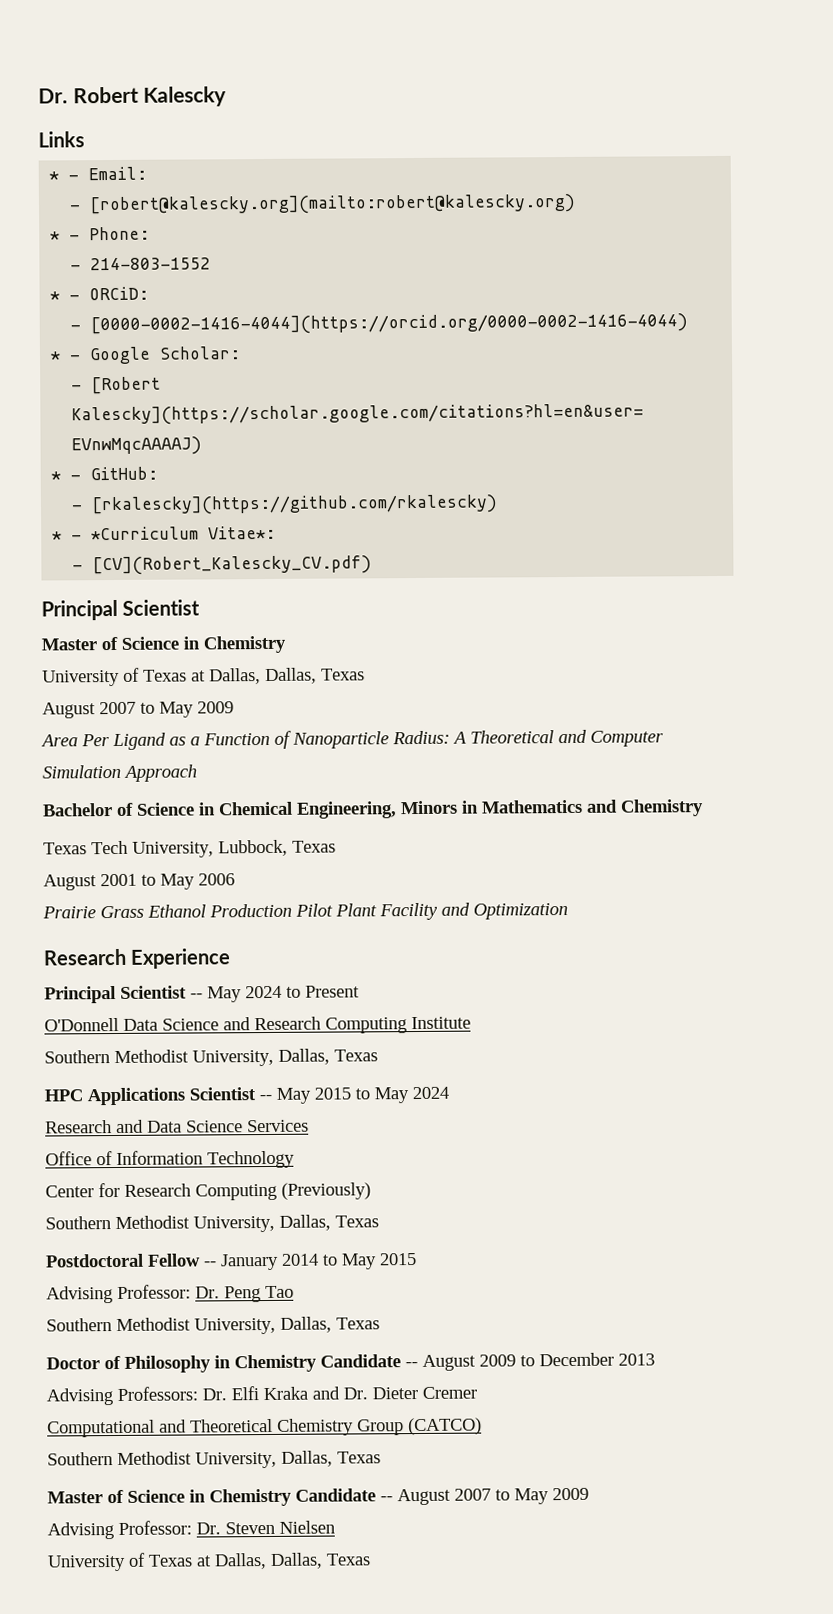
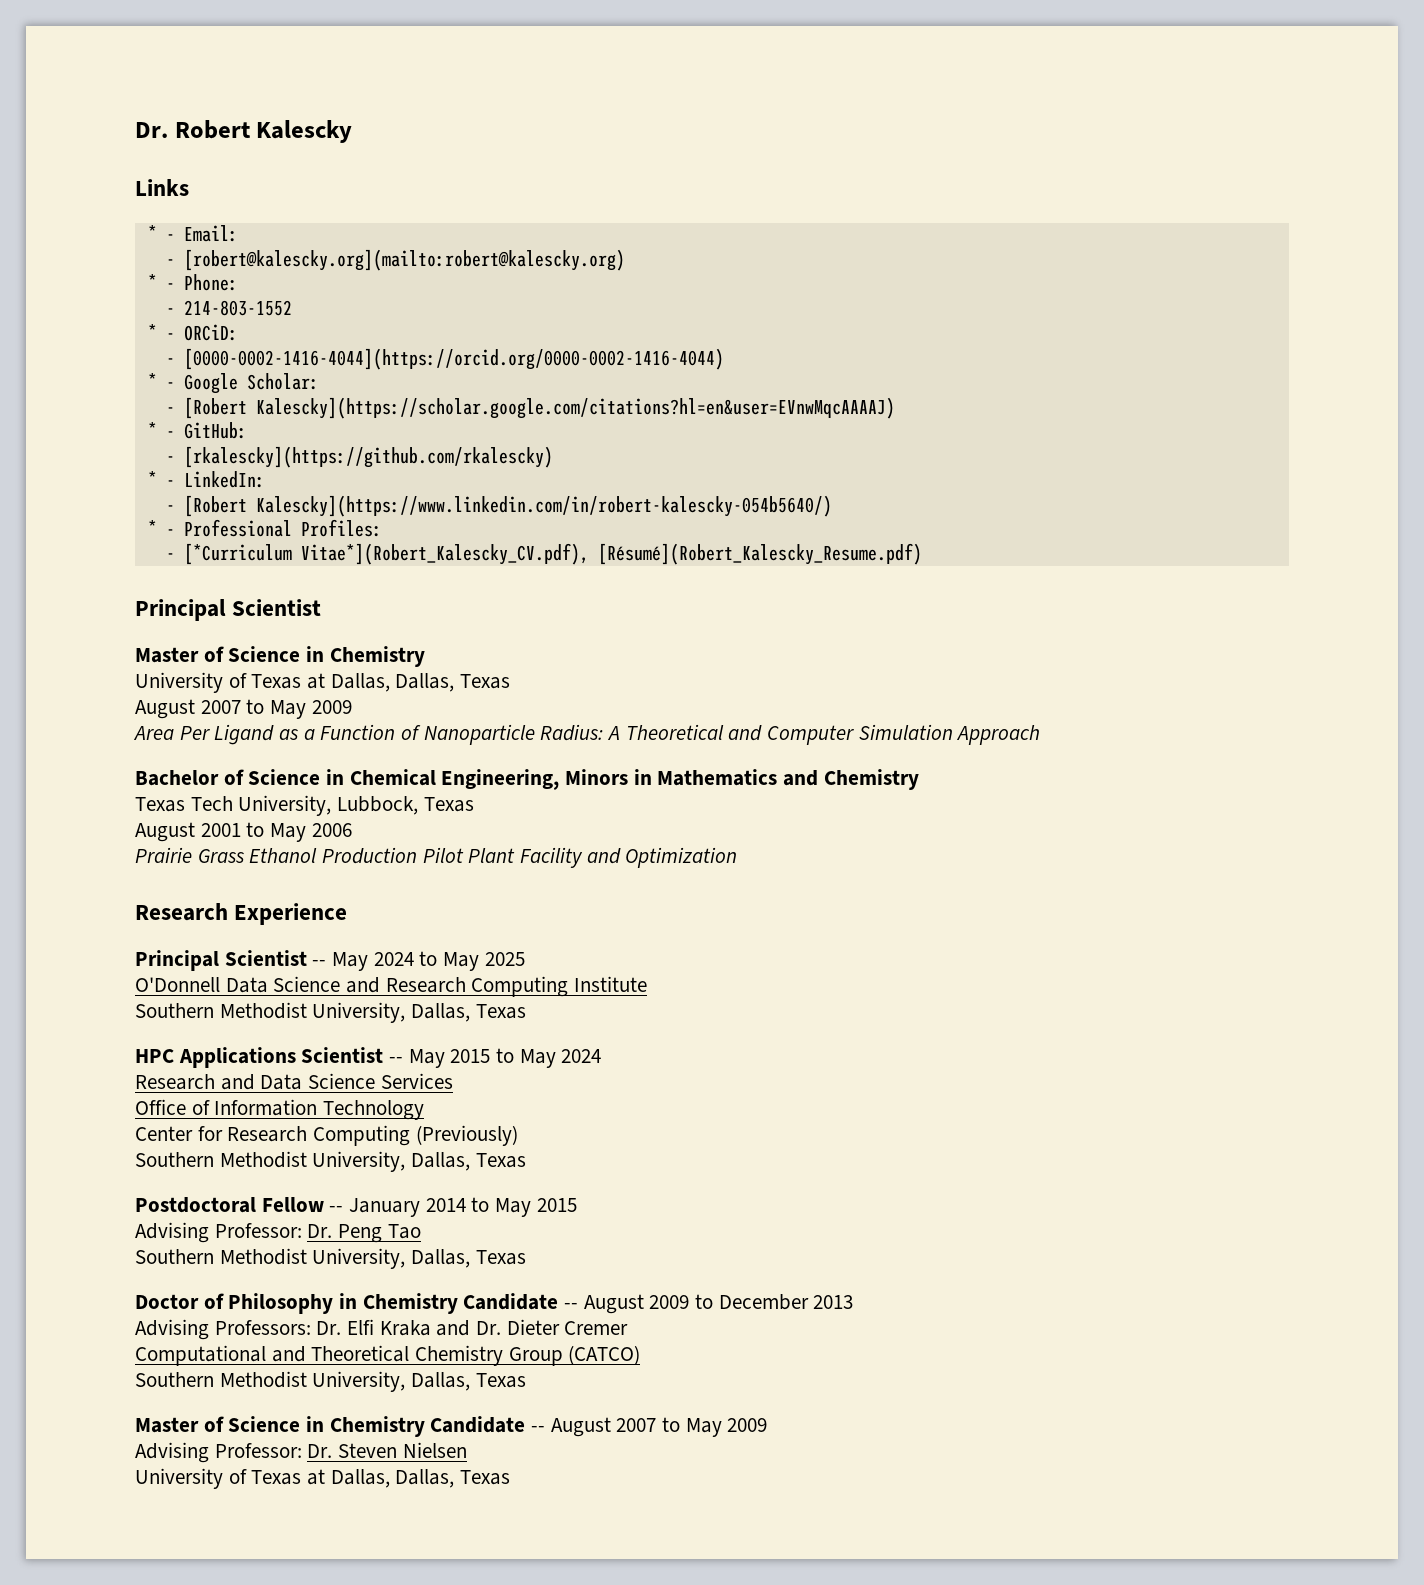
- * - *Curriculum Vitae*:
- - [CV](Robert_Kalescky_CV.pdf)
+ * - LinkedIn:
+ - [Robert Kalescky](https://www.linkedin.com/in/robert-kalescky-054b5640/)
+ * - Professional Profiles:
+ - [*Curriculum Vitae*](Robert_Kalescky_CV.pdf), [Résumé](Robert_Kalescky_Resume.pdf)
- Principal Scientist -- May 2024 to Present
+ Principal Scientist -- May 2024 to May 2025

